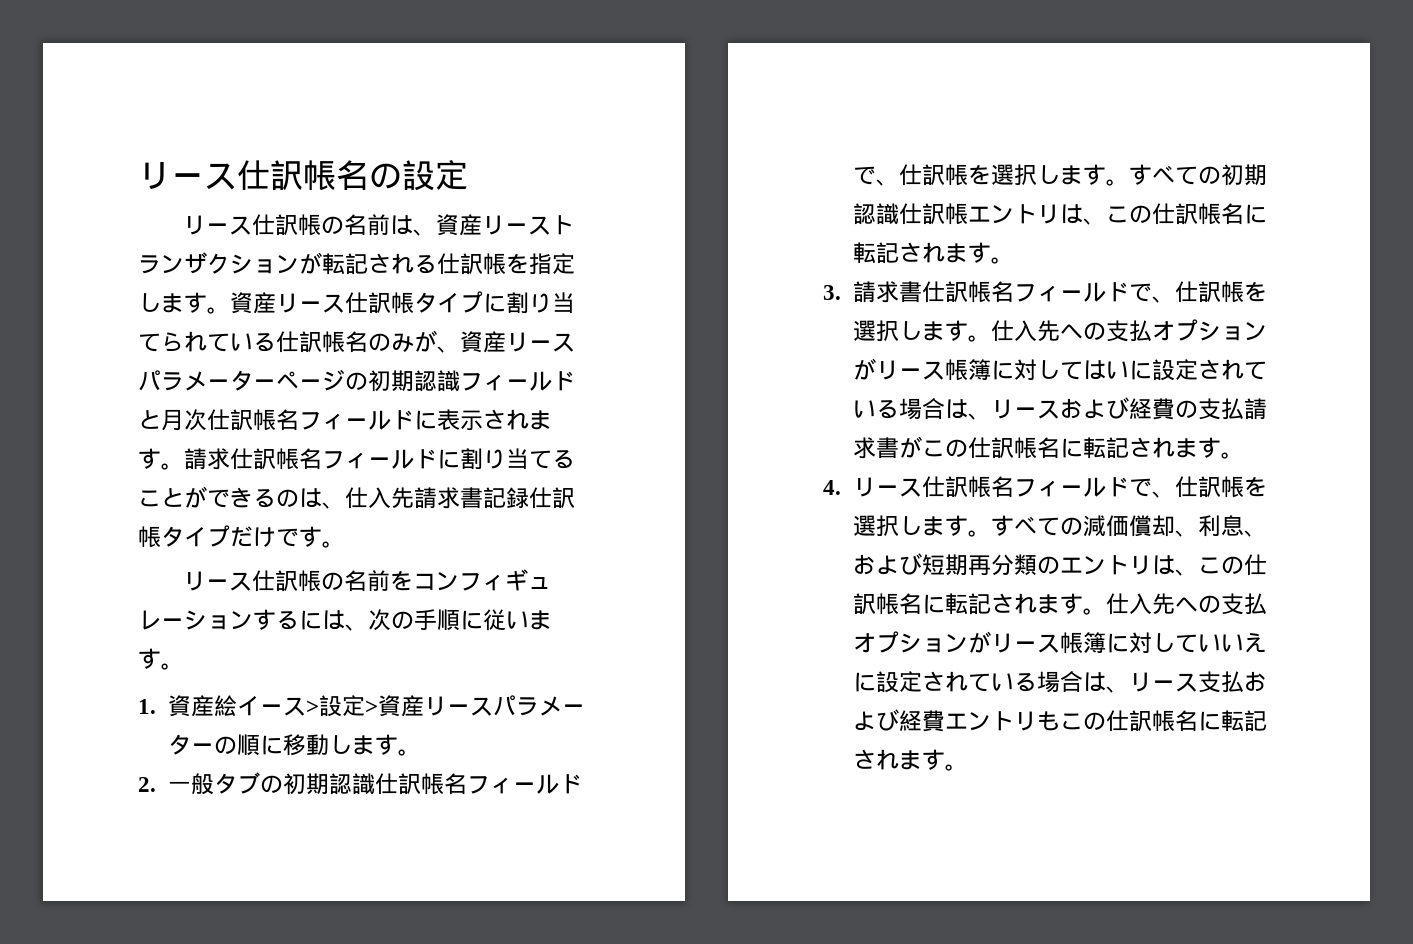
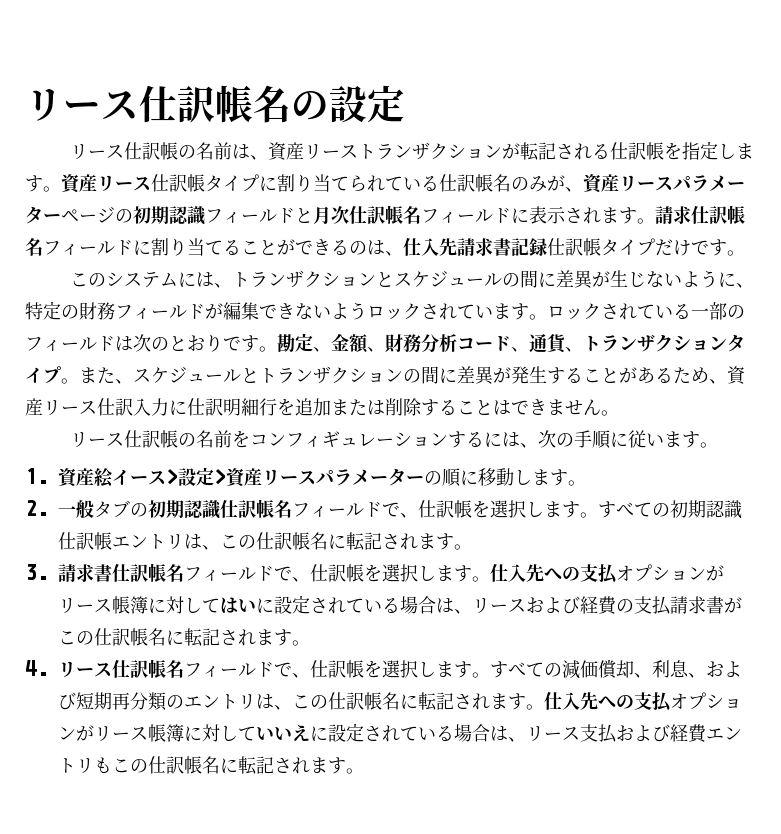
+ このシステムには、トランザクションとスケジュールの間に差異が生じないように、特定の財務フィールドが編集できないようロックされています。ロックされている一部のフィールドは次のとおりです。勘定、金額、財務分析コード、通貨、トランザクションタイプ。また、スケジュールとトランザクションの間に差異が発生することがあるため、資産リース仕訳入力に仕訳明細行を追加または削除することはできません。

